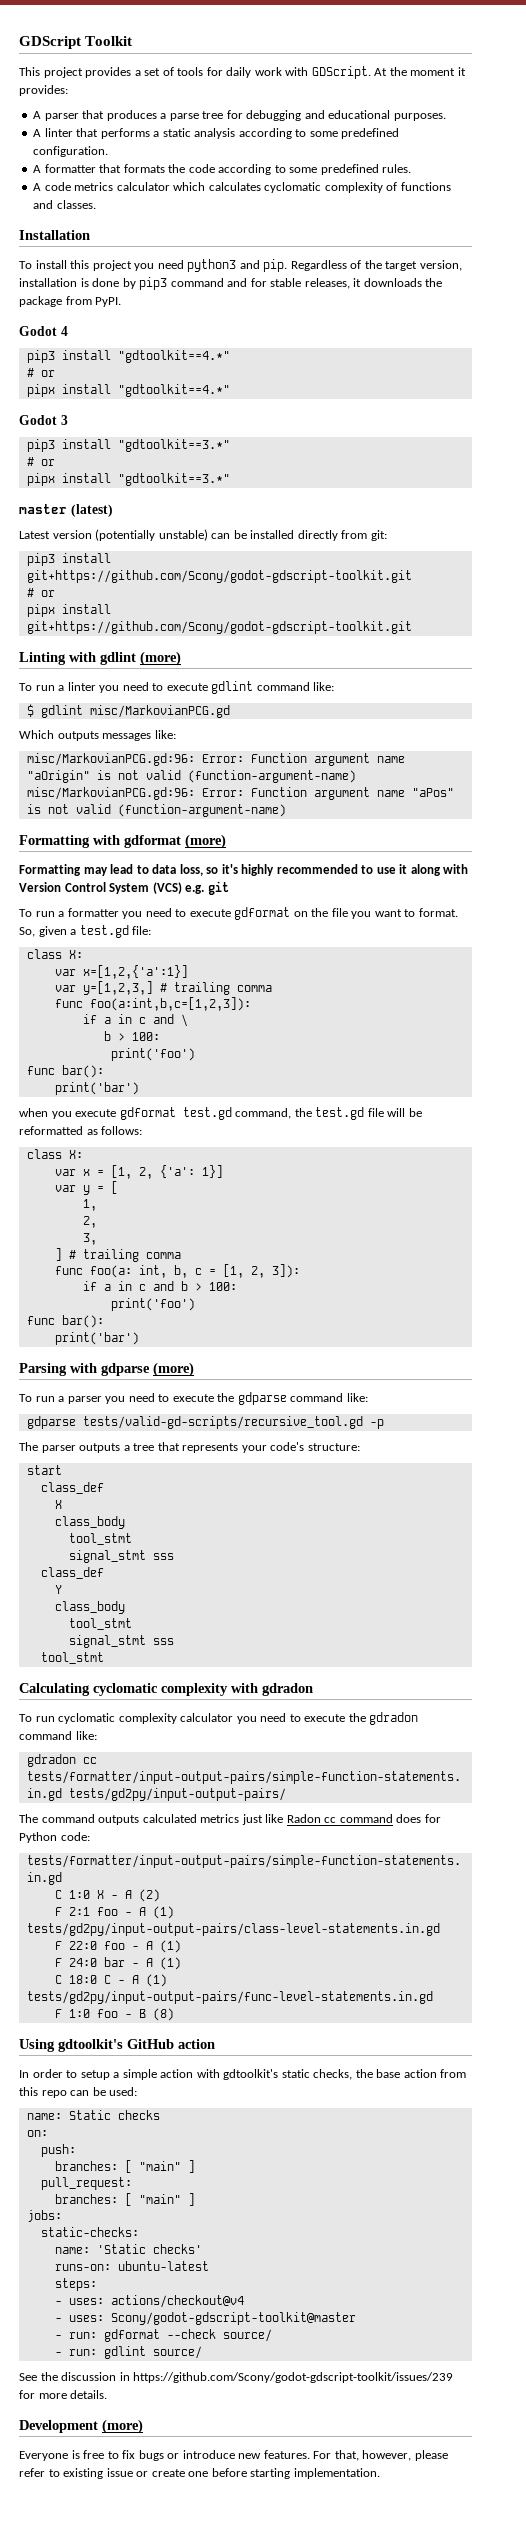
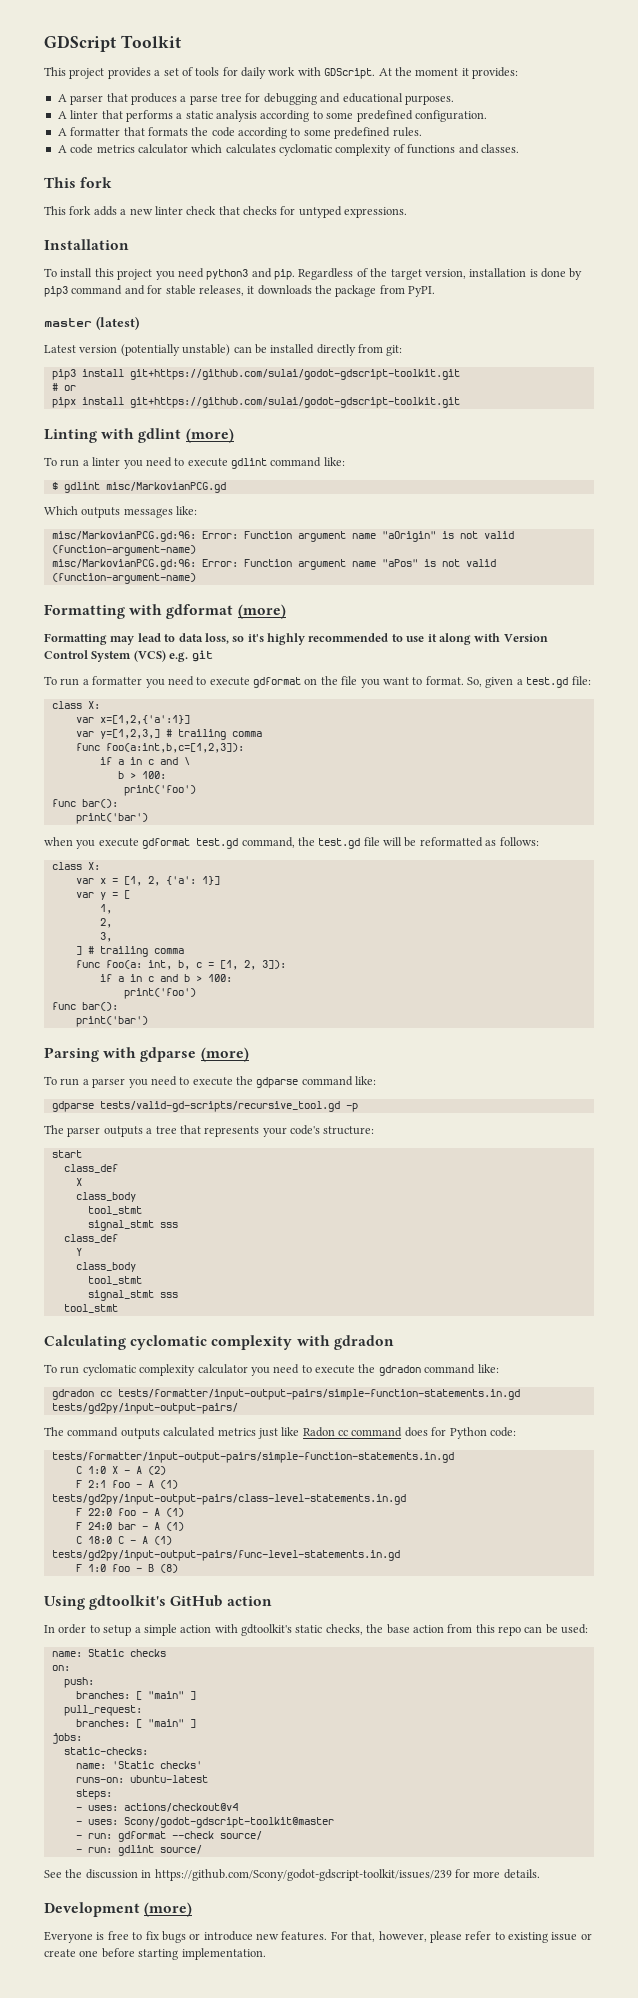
  A code metrics calculator which calculates cyclomatic complexity of functions and classes.
+ This fork
+ This fork adds a new linter check that checks for untyped expressions.
- Godot 4
- pip3 install "gdtoolkit==4.*"
- # or
- pipx install "gdtoolkit==4.*"
- Godot 3
- pip3 install "gdtoolkit==3.*"
- # or
- pipx install "gdtoolkit==3.*"
- pip3 install git+https://github.com/Scony/godot-gdscript-toolkit.git
+ pip3 install git+https://github.com/sulai/godot-gdscript-toolkit.git
  # or
- pipx install git+https://github.com/Scony/godot-gdscript-toolkit.git
+ pipx install git+https://github.com/sulai/godot-gdscript-toolkit.git

